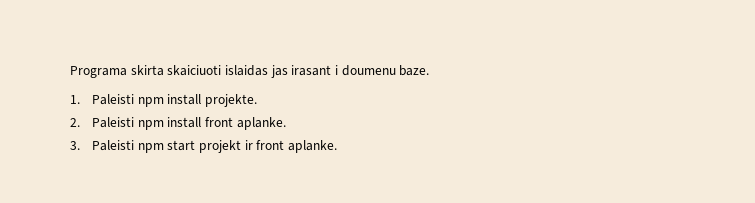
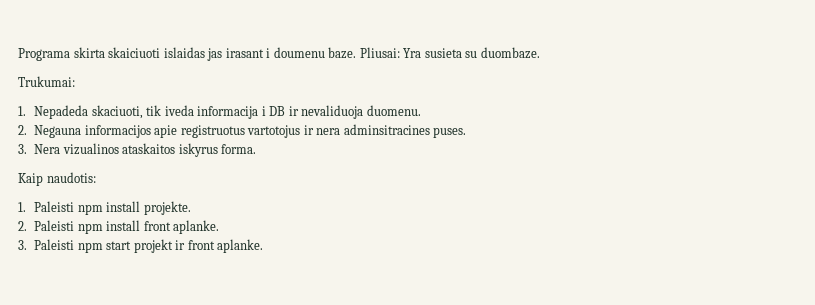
+ Pliusai: Yra susieta su duombaze.
+ Trukumai:
+ 1. Nepadeda skaciuoti, tik iveda informacija i DB ir nevaliduoja duomenu.
+ 2. Negauna informacijos apie registruotus vartotojus ir nera adminsitracines puses.
+ 3. Nera vizualinos ataskaitos iskyrus forma.
+ Kaip naudotis:

